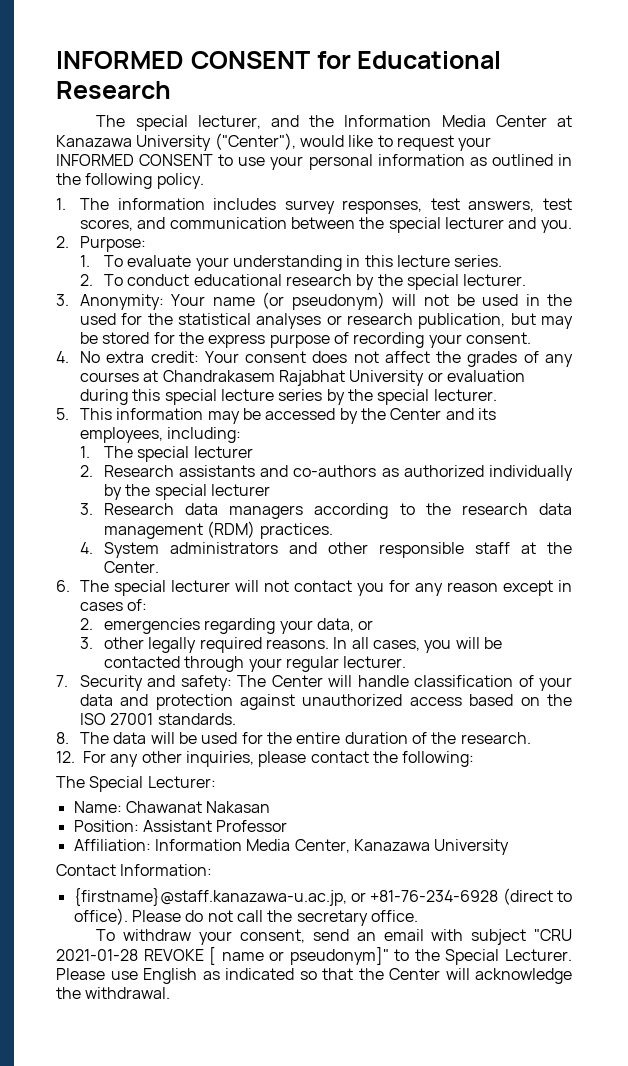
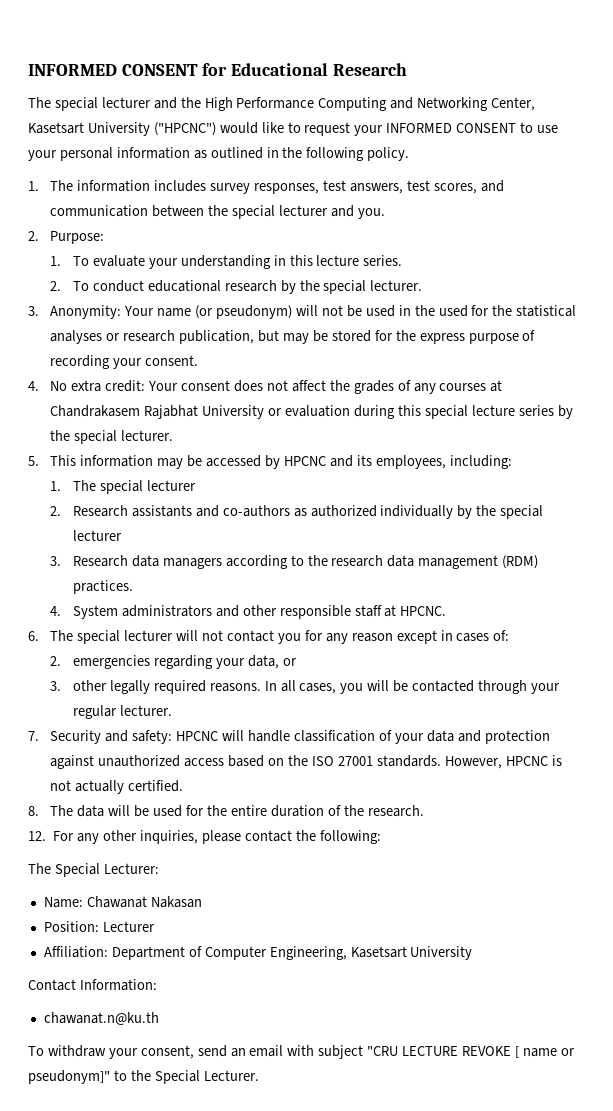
- The special lecturer, and the Information Media Center at Kanazawa University ("Center"), would like to request your INFORMED CONSENT to use your personal information as outlined in the following policy.
+ The special lecturer and the High Performance Computing and Networking Center, Kasetsart University ("HPCNC") would like to request your INFORMED CONSENT to use your personal information as outlined in the following policy.
- 5. This information may be accessed by the Center and its employees, including:
+ 5. This information may be accessed by HPCNC and its employees, including:
- 4. System administrators and other responsible staff at the Center.
+ 4. System administrators and other responsible staff at HPCNC.
- 7. Security and safety: The Center will handle classification of your data and protection against unauthorized access based on the ISO 27001 standards.
+ 7. Security and safety: HPCNC will handle classification of your data and protection against unauthorized access based on the ISO 27001 standards. However, HPCNC is not actually certified.
- Position: Assistant Professor
+ Position: Lecturer
- Affiliation: Information Media Center, Kanazawa University
+ Affiliation: Department of Computer Engineering, Kasetsart University
  Contact Information:
- {firstname}@staff.kanazawa-u.ac.jp, or +81-76-234-6928 (direct to office). Please do not call the secretary office.
+ chawanat.n@ku.th
- To withdraw your consent, send an email with subject "CRU 2021-01-28 REVOKE [ name or pseudonym]" to the Special Lecturer. Please use English as indicated so that the Center will acknowledge the withdrawal.
+ To withdraw your consent, send an email with subject "CRU LECTURE REVOKE [ name or pseudonym]" to the Special Lecturer.

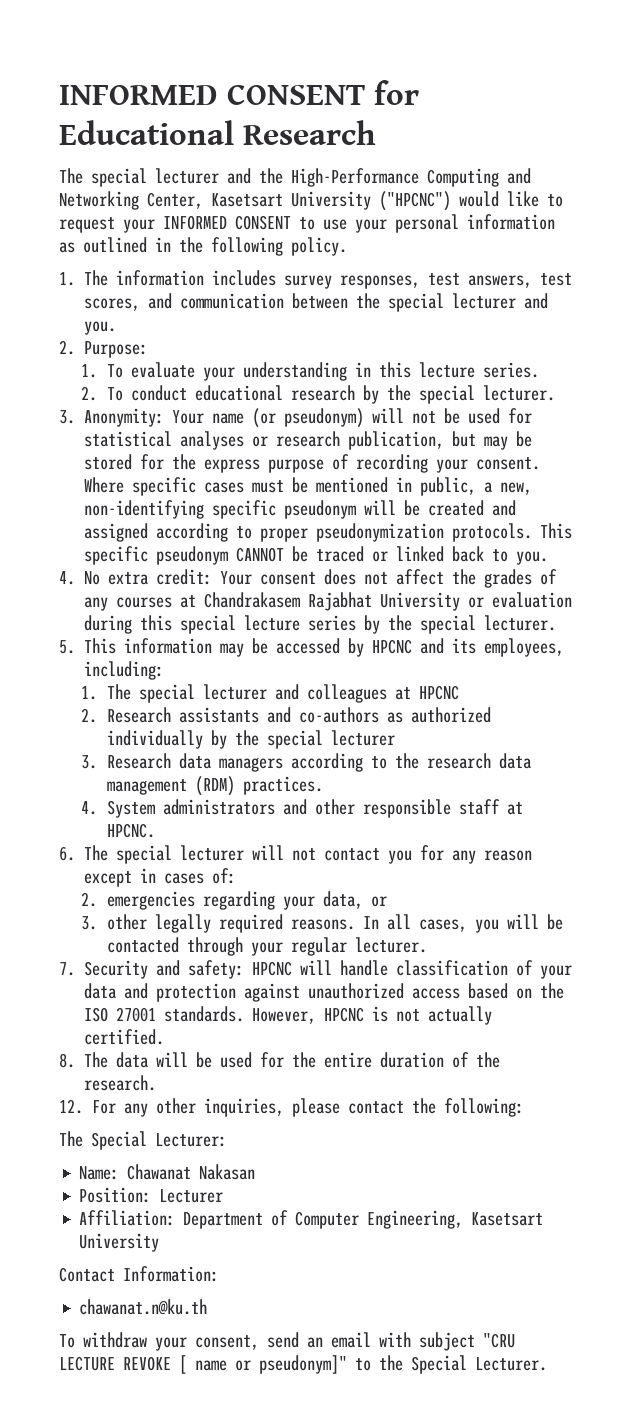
- The special lecturer and the High Performance Computing and Networking Center, Kasetsart University ("HPCNC") would like to request your INFORMED CONSENT to use your personal information as outlined in the following policy.
+ The special lecturer and the High-Performance Computing and Networking Center, Kasetsart University ("HPCNC") would like to request your INFORMED CONSENT to use your personal information as outlined in the following policy.
- 3. Anonymity: Your name (or pseudonym) will not be used in the used for the statistical analyses or research publication, but may be stored for the express purpose of recording your consent.
+ 3. Anonymity: Your name (or pseudonym) will not be used for statistical analyses or research publication, but may be stored for the express purpose of recording your consent. Where specific cases must be mentioned in public, a new, non-identifying specific pseudonym will be created and assigned according to proper pseudonymization protocols. This specific pseudonym CANNOT be traced or linked back to you.
- 1. The special lecturer
+ 1. The special lecturer and colleagues at HPCNC

